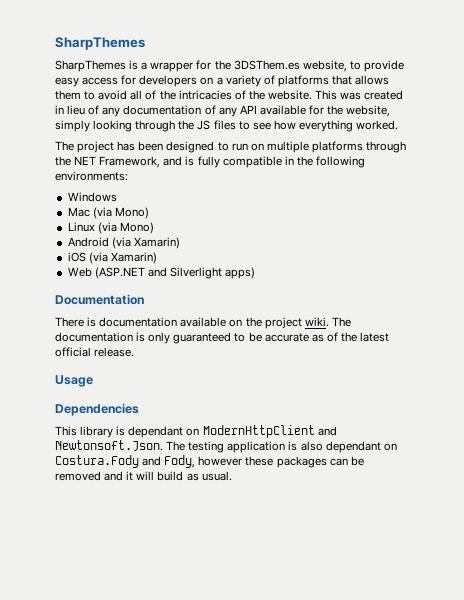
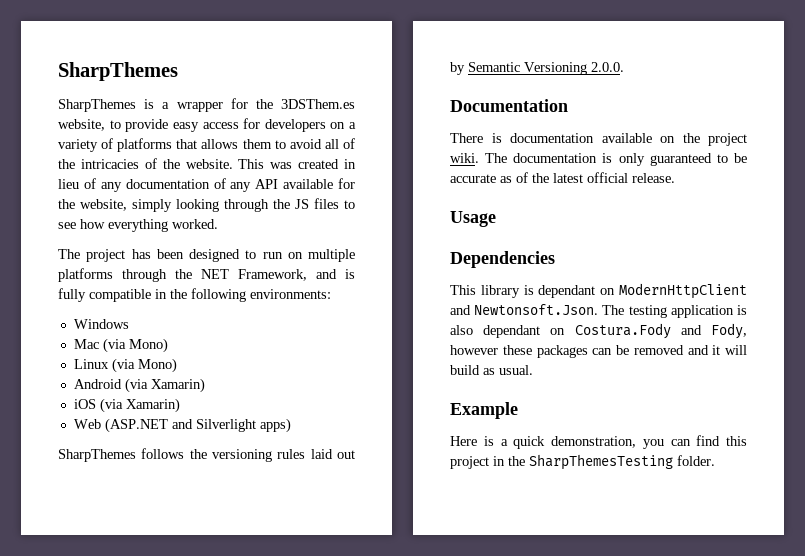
+ SharpThemes follows the versioning rules laid out by Semantic Versioning 2.0.0.
+ Example
+ Here is a quick demonstration, you can find this project in the SharpThemesTesting folder.

